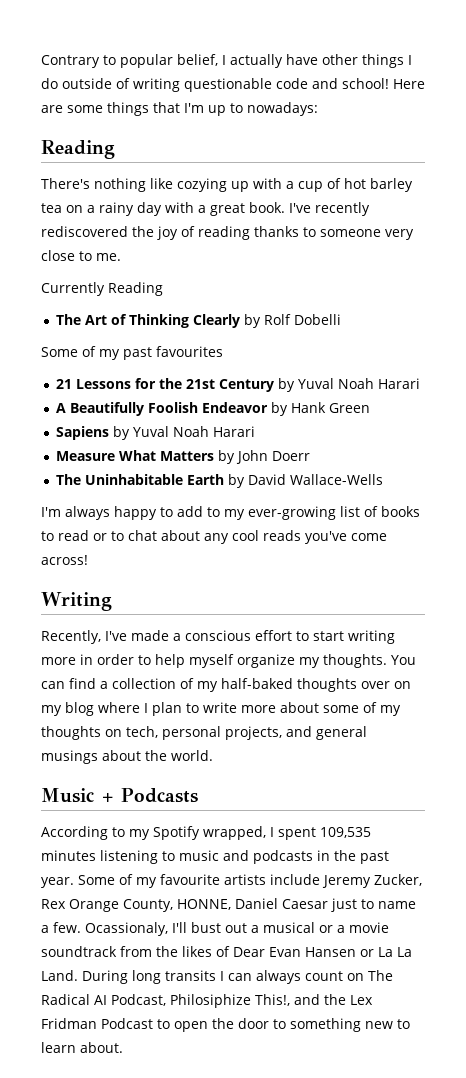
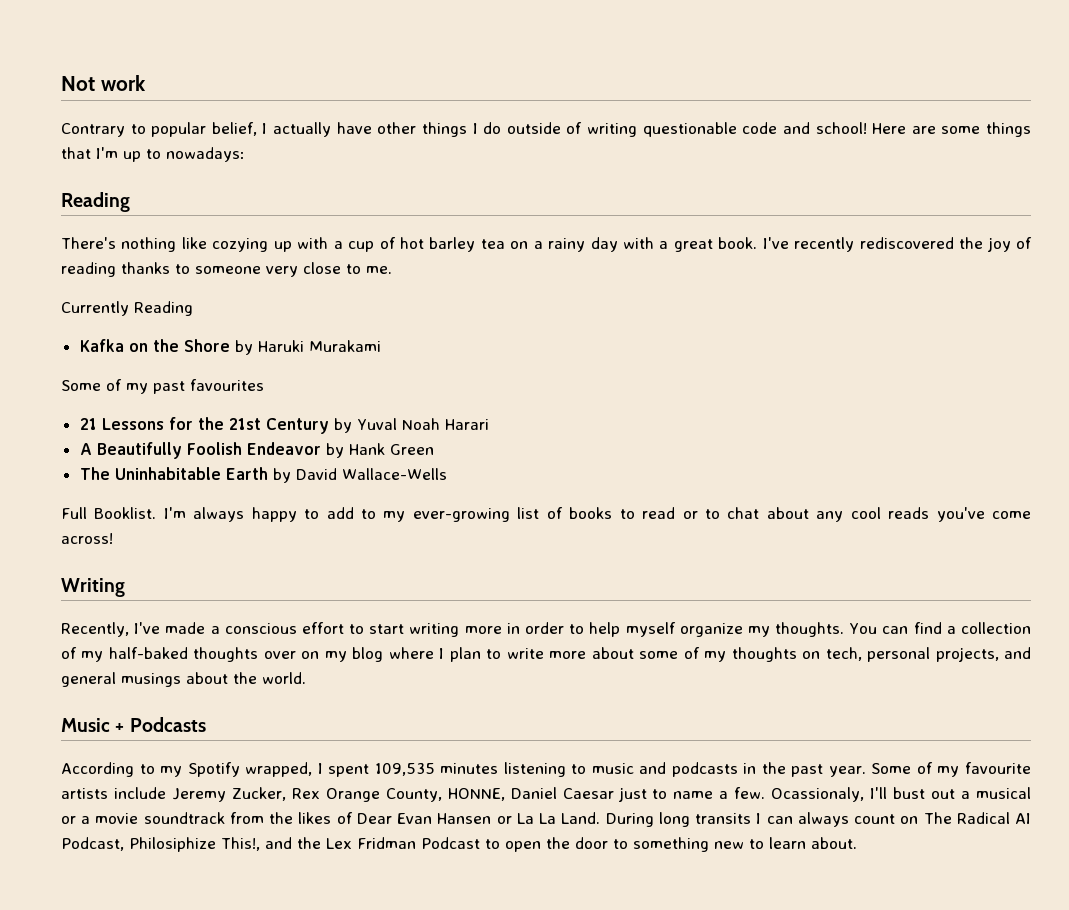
+ Not work
- The Art of Thinking Clearly by Rolf Dobelli
+ Kafka on the Shore by Haruki Murakami
- Sapiens by Yuval Noah Harari
- Measure What Matters by John Doerr
+ Full Booklist.

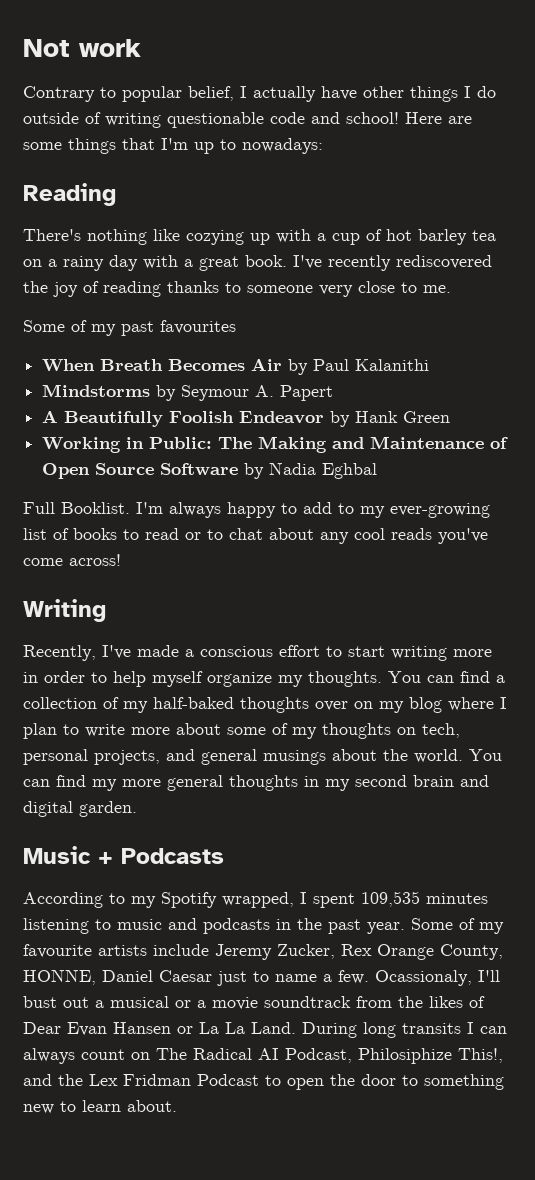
- Currently Reading
- Kafka on the Shore by Haruki Murakami
- 21 Lessons for the 21st Century by Yuval Noah Harari
+ When Breath Becomes Air by Paul Kalanithi
+ Mindstorms by Seymour A. Papert
- The Uninhabitable Earth by David Wallace-Wells
+ Working in Public: The Making and Maintenance of Open Source Software by Nadia Eghbal
+ You can find my more general thoughts in my second brain and digital garden.

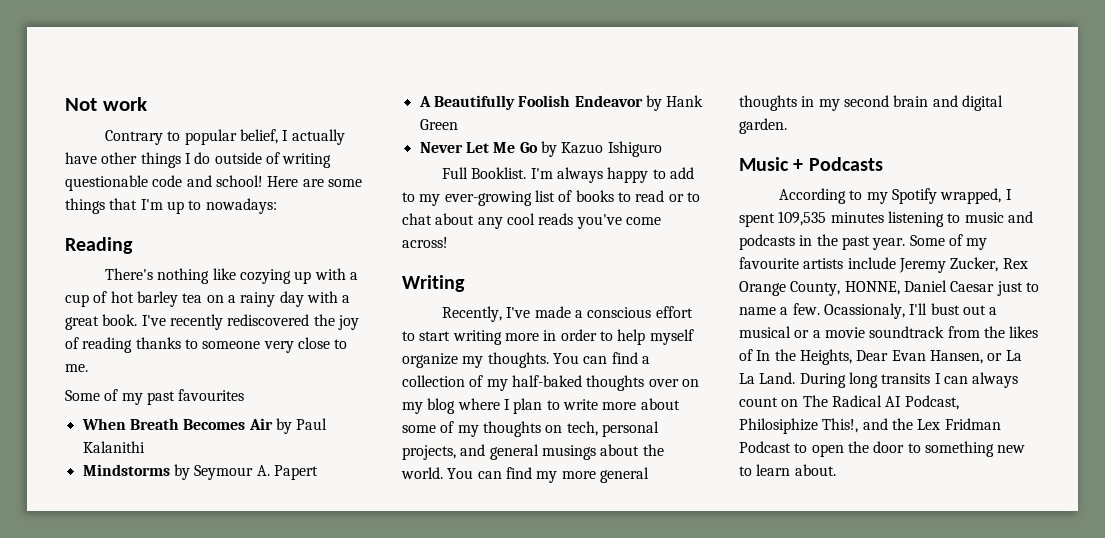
- Working in Public: The Making and Maintenance of Open Source Software by Nadia Eghbal
+ Never Let Me Go by Kazuo Ishiguro
- Ocassionaly, I'll bust out a musical or a movie soundtrack from the likes of Dear Evan Hansen or La La Land.
+ Ocassionaly, I'll bust out a musical or a movie soundtrack from the likes of In the Heights, Dear Evan Hansen, or La La Land.

